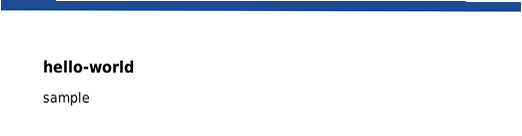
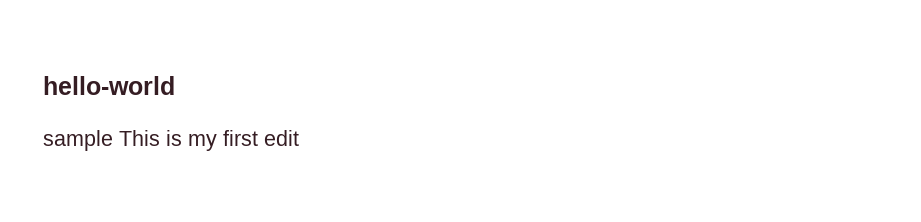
- sample
+ sample This is my first edit

